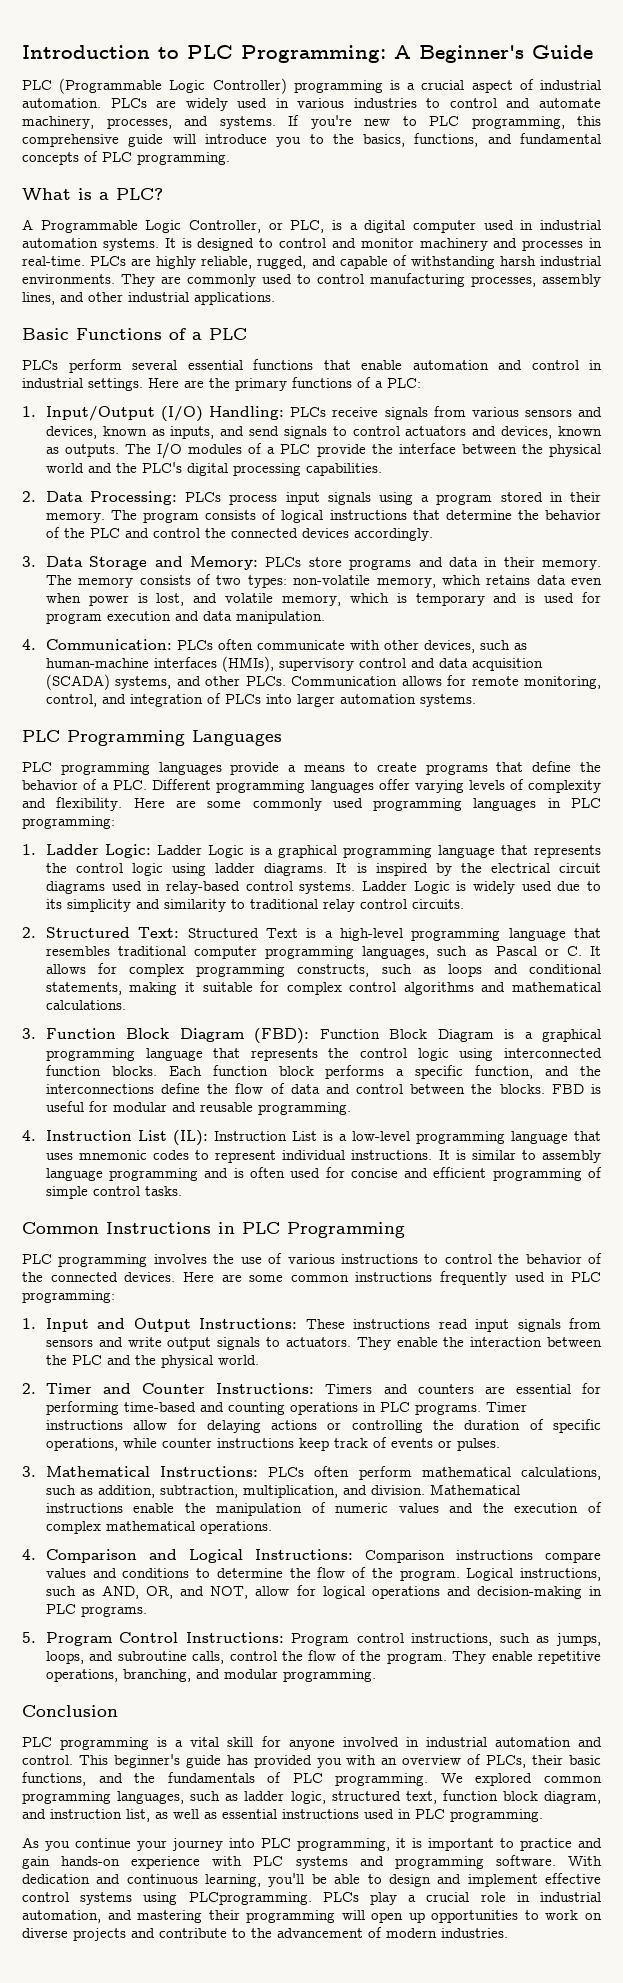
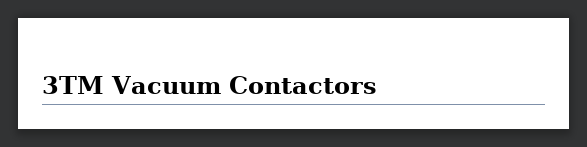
- Introduction to PLC Programming: A Beginner's Guide
- PLC (Programmable Logic Controller) programming is a crucial aspect of industrial automation. PLCs are widely used in various industries to control and automate machinery, processes, and systems. If you're new to PLC programming, this comprehensive guide will introduce you to the basics, functions, and fundamental concepts of PLC programming.
- What is a PLC?
- A Programmable Logic Controller, or PLC, is a digital computer used in industrial automation systems. It is designed to control and monitor machinery and processes in real-time. PLCs are highly reliable, rugged, and capable of withstanding harsh industrial environments. They are commonly used to control manufacturing processes, assembly lines, and other industrial applications.
- Basic Functions of a PLC
- PLCs perform several essential functions that enable automation and control in industrial settings. Here are the primary functions of a PLC:
- 1. Input/Output (I/O) Handling: PLCs receive signals from various sensors and devices, known as inputs, and send signals to control actuators and devices, known as outputs. The I/O modules of a PLC provide the interface between the physical world and the PLC's digital processing capabilities.
- 2. Data Processing: PLCs process input signals using a program stored in their memory. The program consists of logical instructions that determine the behavior of the PLC and control the connected devices accordingly.
- 3. Data Storage and Memory: PLCs store programs and data in their memory. The memory consists of two types: non-volatile memory, which retains data even when power is lost, and volatile memory, which is temporary and is used for program execution and data manipulation.
- 4. Communication: PLCs often communicate with other devices, such as human-machine interfaces (HMIs), supervisory control and data acquisition (SCADA) systems, and other PLCs. Communication allows for remote monitoring, control, and integration of PLCs into larger automation systems.
- PLC Programming Languages
- PLC programming languages provide a means to create programs that define the behavior of a PLC. Different programming languages offer varying levels of complexity and flexibility. Here are some commonly used programming languages in PLC programming:
- 1. Ladder Logic: Ladder Logic is a graphical programming language that represents the control logic using ladder diagrams. It is inspired by the electrical circuit diagrams used in relay-based control systems. Ladder Logic is widely used due to its simplicity and similarity to traditional relay control circuits.
- 2. Structured Text: Structured Text is a high-level programming language that resembles traditional computer programming languages, such as Pascal or C. It allows for complex programming constructs, such as loops and conditional statements, making it suitable for complex control algorithms and mathematical calculations.
- 3. Function Block Diagram (FBD): Function Block Diagram is a graphical programming language that represents the control logic using interconnected function blocks. Each function block performs a specific function, and the interconnections define the flow of data and control between the blocks. FBD is useful for modular and reusable programming.
- 4. Instruction List (IL): Instruction List is a low-level programming language that uses mnemonic codes to represent individual instructions. It is similar to assembly language programming and is often used for concise and efficient programming of simple control tasks.
- Common Instructions in PLC Programming
- PLC programming involves the use of various instructions to control the behavior of the connected devices. Here are some common instructions frequently used in PLC programming:
- 1. Input and Output Instructions: These instructions read input signals from sensors and write output signals to actuators. They enable the interaction between the PLC and the physical world.
- 2. Timer and Counter Instructions: Timers and counters are essential for performing time-based and counting operations in PLC programs. Timer instructions allow for delaying actions or controlling the duration of specific operations, while counter instructions keep track of events or pulses.
- 3. Mathematical Instructions: PLCs often perform mathematical calculations, such as addition, subtraction, multiplication, and division. Mathematical instructions enable the manipulation of numeric values and the execution of complex mathematical operations.
- 4. Comparison and Logical Instructions: Comparison instructions compare values and conditions to determine the flow of the program. Logical instructions, such as AND, OR, and NOT, allow for logical operations and decision-making in PLC programs.
- 5. Program Control Instructions: Program control instructions, such as jumps, loops, and subroutine calls, control the flow of the program. They enable repetitive operations, branching, and modular programming.
- Conclusion
- PLC programming is a vital skill for anyone involved in industrial automation and control. This beginner's guide has provided you with an overview of PLCs, their basic functions, and the fundamentals of PLC programming. We explored common programming languages, such as ladder logic, structured text, function block diagram, and instruction list, as well as essential instructions used in PLC programming.
- As you continue your journey into PLC programming, it is important to practice and gain hands-on experience with PLC systems and programming software. With dedication and continuous learning, you'll be able to design and implement effective control systems using PLCprogramming. PLCs play a crucial role in industrial automation, and mastering their programming will open up opportunities to work on diverse projects and contribute to the advancement of modern industries.
+ 3TM Vacuum Contactors

